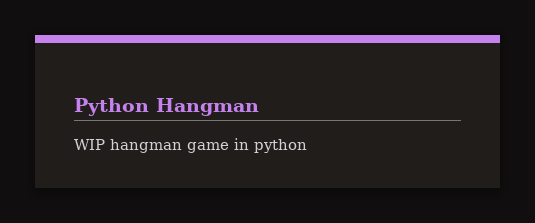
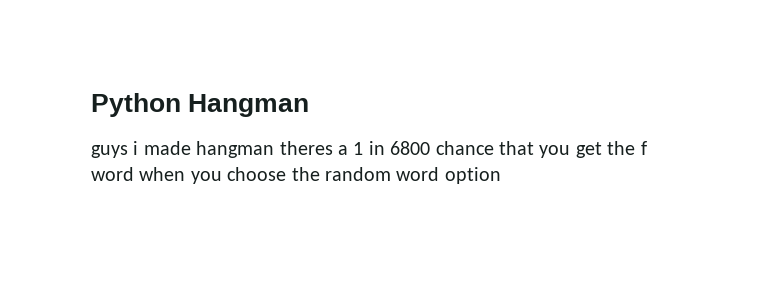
- WIP hangman game in python
+ guys i made hangman theres a 1 in 6800 chance that you get the f word when you choose the random word option

